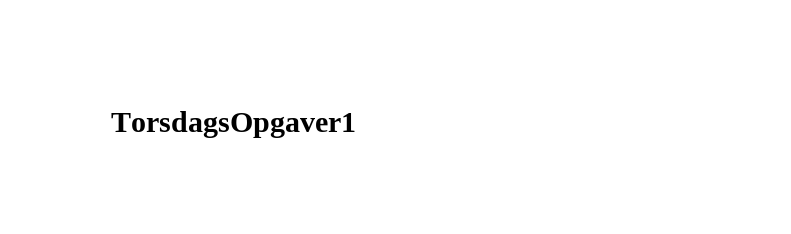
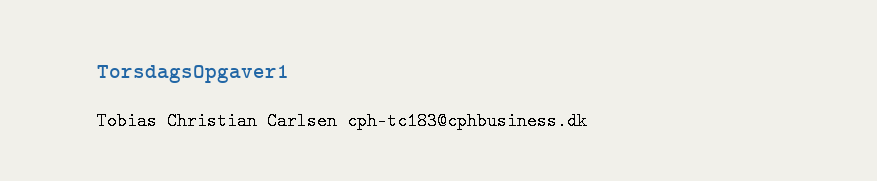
+ Tobias Christian Carlsen cph-tc183@cphbusiness.dk

